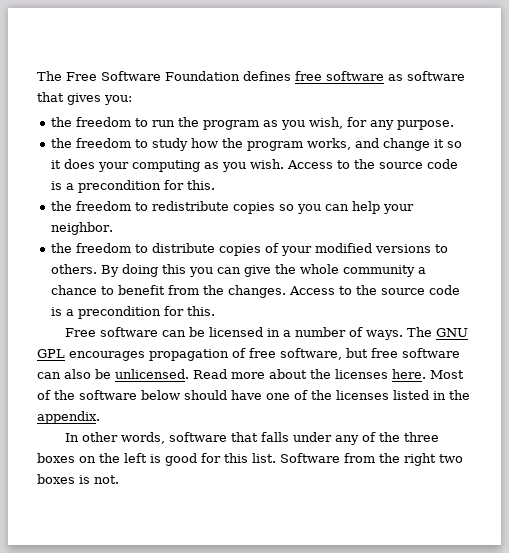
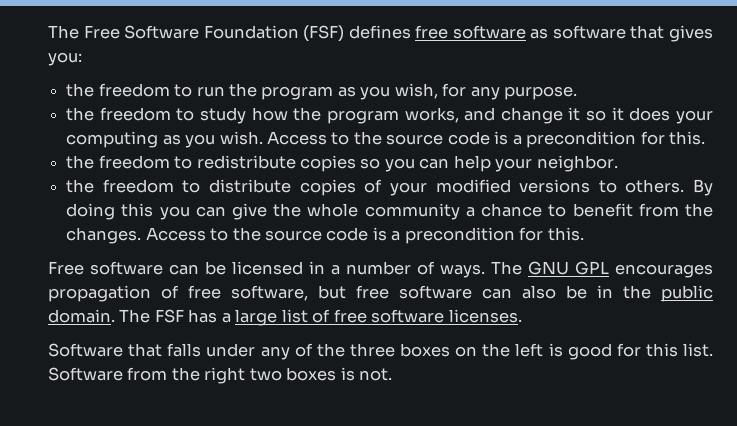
- The Free Software Foundation defines free software as software that gives you:
+ The Free Software Foundation (FSF) defines free software as software that gives you:
- The GNU GPL encourages propagation of free software, but free software can also be unlicensed. Read more about the licenses here. Most of the software below should have one of the licenses listed in the appendix.
- In other words, software that falls under any of the three boxes on the left is good for this list.
+ The GNU GPL encourages propagation of free software, but free software can also be in the public domain. The FSF has a large list of free software licenses.
+ Software that falls under any of the three boxes on the left is good for this list.

